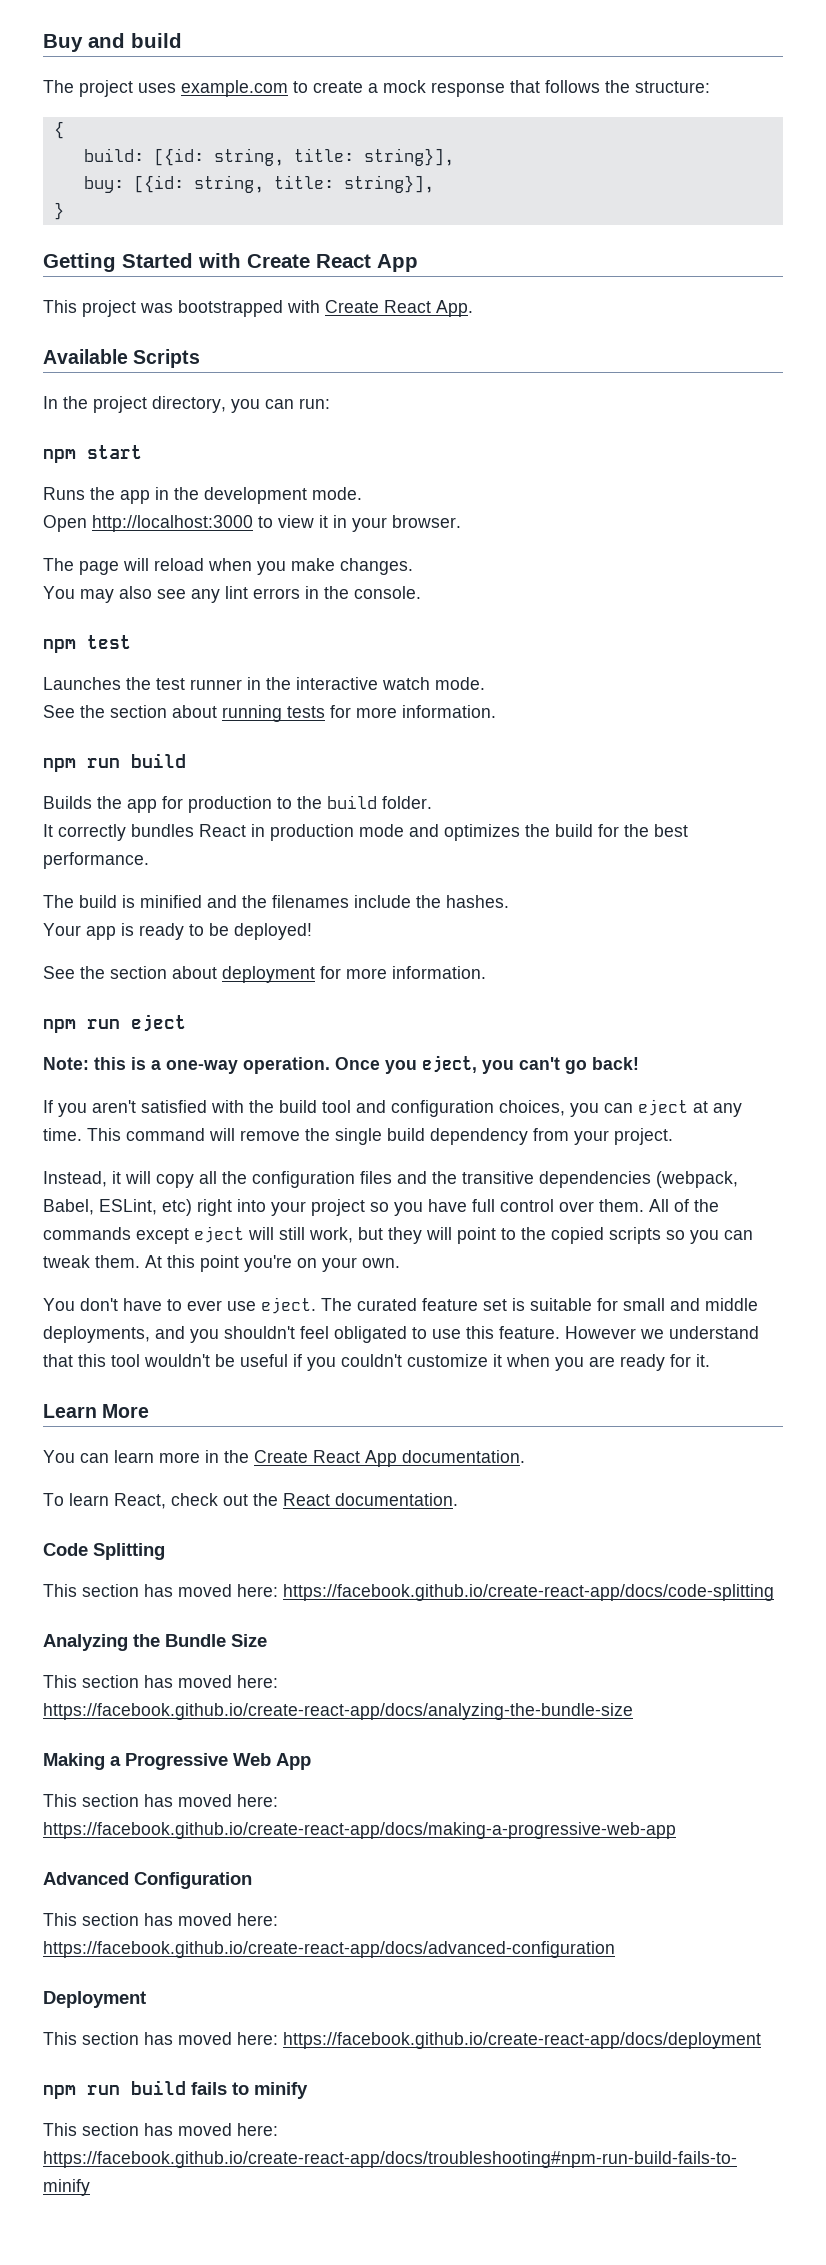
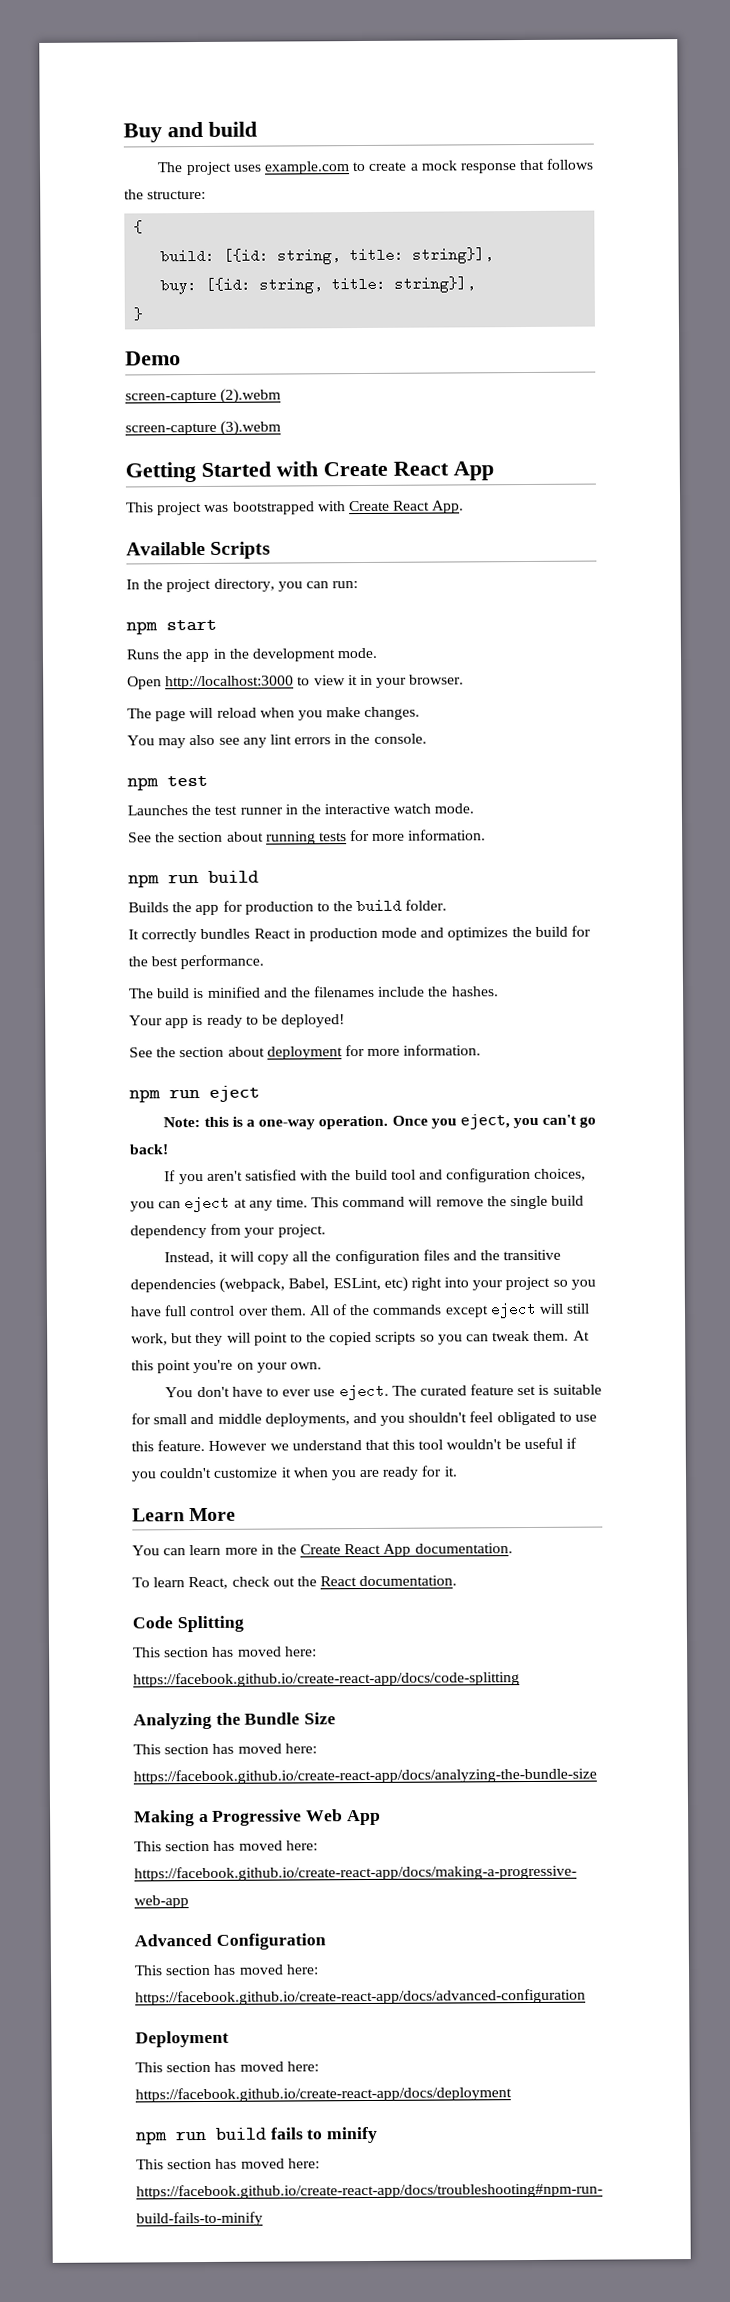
+ Demo
+ screen-capture (2).webm
+ screen-capture (3).webm

